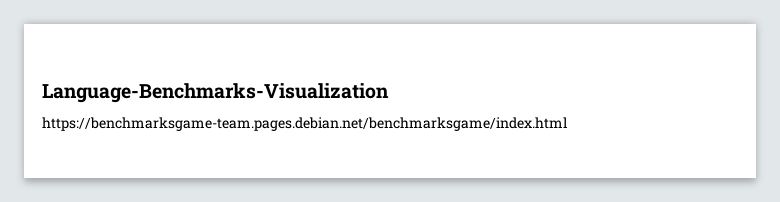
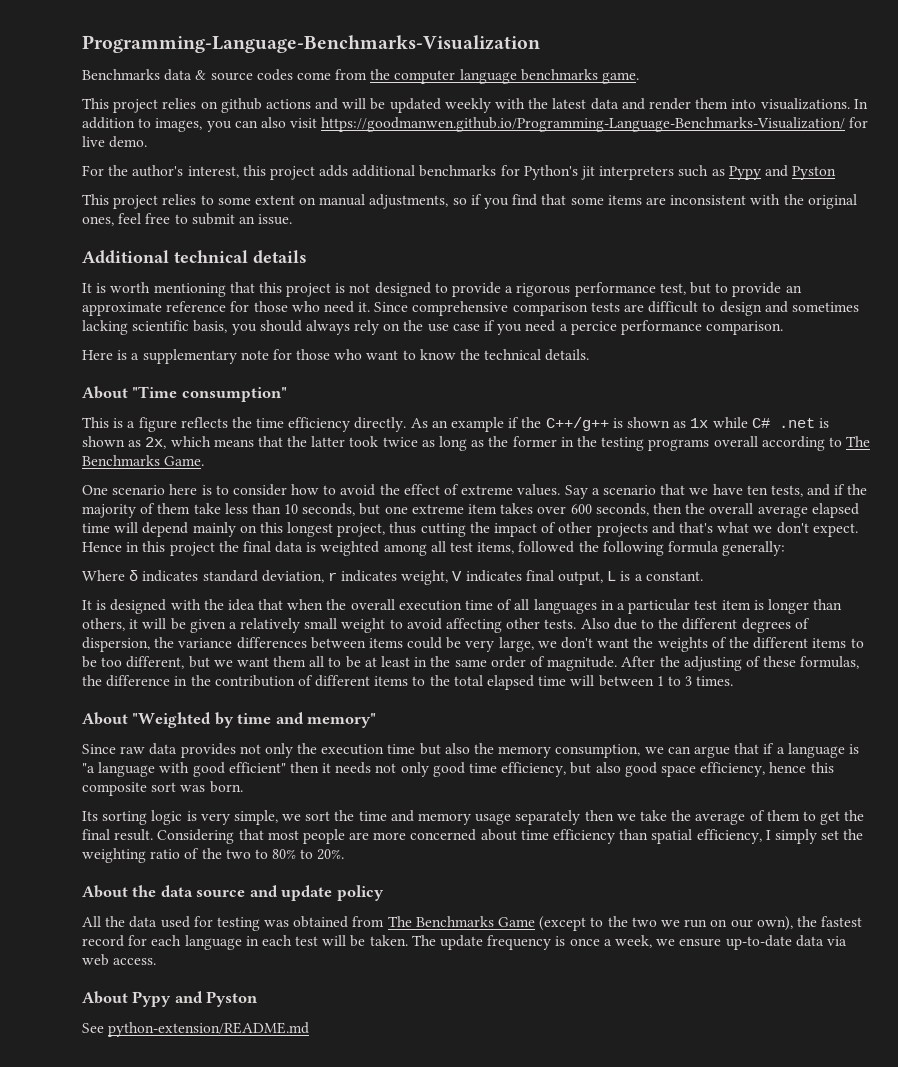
- Language-Benchmarks-Visualization
- https://benchmarksgame-team.pages.debian.net/benchmarksgame/index.html
+ Programming-Language-Benchmarks-Visualization
+ Benchmarks data & source codes come from the computer language benchmarks game.
+ This project relies on github actions and will be updated weekly with the latest data and render them into visualizations. In addition to images, you can also visit https://goodmanwen.github.io/Programming-Language-Benchmarks-Visualization/ for live demo.
+ For the author's interest, this project adds additional benchmarks for Python's jit interpreters such as Pypy and Pyston
+ This project relies to some extent on manual adjustments, so if you find that some items are inconsistent with the original ones, feel free to submit an issue.
+ Additional technical details
+ It is worth mentioning that this project is not designed to provide a rigorous performance test, but to provide an approximate reference for those who need it. Since comprehensive comparison tests are difficult to design and sometimes lacking scientific basis, you should always rely on the use case if you need a percice performance comparison.
+ Here is a supplementary note for those who want to know the technical details.
+ About "Time consumption"
+ This is a figure reflects the time efficiency directly. As an example if the C++/g++ is shown as 1x while C# .net is shown as 2x, which means that the latter took twice as long as the former in the testing programs overall according to The Benchmarks Game.
+ One scenario here is to consider how to avoid the effect of extreme values. Say a scenario that we have ten tests, and if the majority of them take less than 10 seconds, but one extreme item takes over 600 seconds, then the overall average elapsed time will depend mainly on this longest project, thus cutting the impact of other projects and that's what we don't expect. Hence in this project the final data is weighted among all test items, followed the following formula generally:
+ Where δ indicates standard deviation, r indicates weight, V indicates final output, L is a constant.
+ It is designed with the idea that when the overall execution time of all languages in a particular test item is longer than others, it will be given a relatively small weight to avoid affecting other tests. Also due to the different degrees of dispersion, the variance differences between items could be very large, we don't want the weights of the different items to be too different, but we want them all to be at least in the same order of magnitude. After the adjusting of these formulas, the difference in the contribution of different items to the total elapsed time will between 1 to 3 times.
+ About "Weighted by time and memory"
+ Since raw data provides not only the execution time but also the memory consumption, we can argue that if a language is "a language with good efficient" then it needs not only good time efficiency, but also good space efficiency, hence this composite sort was born.
+ Its sorting logic is very simple, we sort the time and memory usage separately then we take the average of them to get the final result. Considering that most people are more concerned about time efficiency than spatial efficiency, I simply set the weighting ratio of the two to 80% to 20%.
+ About the data source and update policy
+ All the data used for testing was obtained from The Benchmarks Game (except to the two we run on our own), the fastest record for each language in each test will be taken. The update frequency is once a week, we ensure up-to-date data via web access.
+ About Pypy and Pyston
+ See python-extension/README.md

